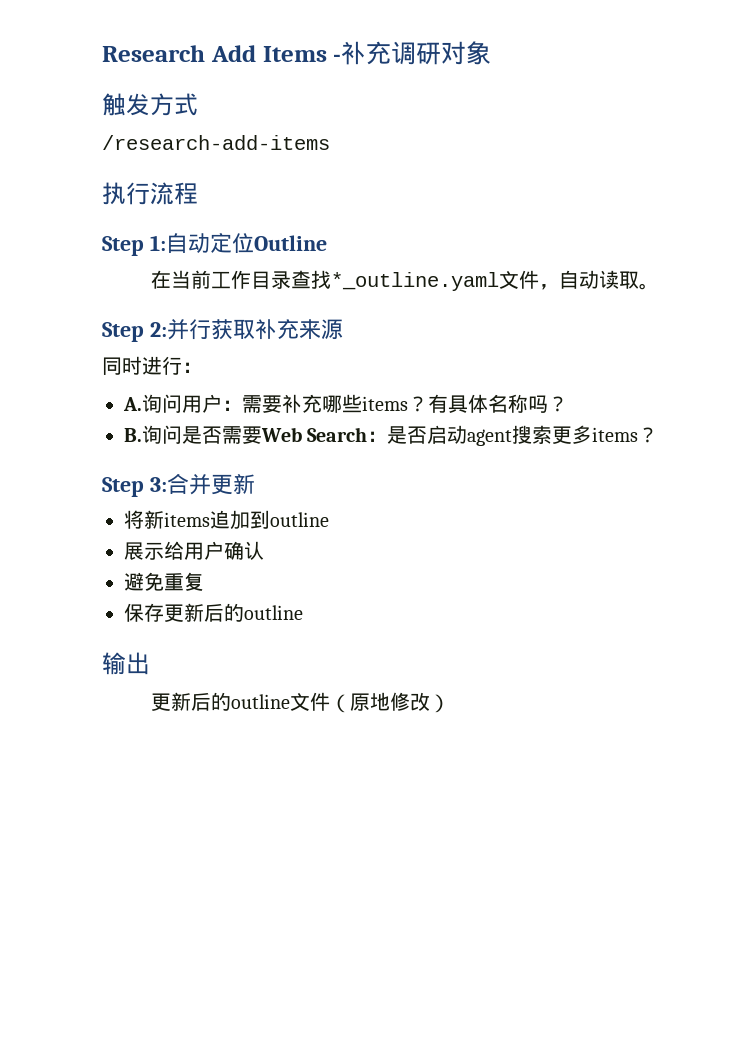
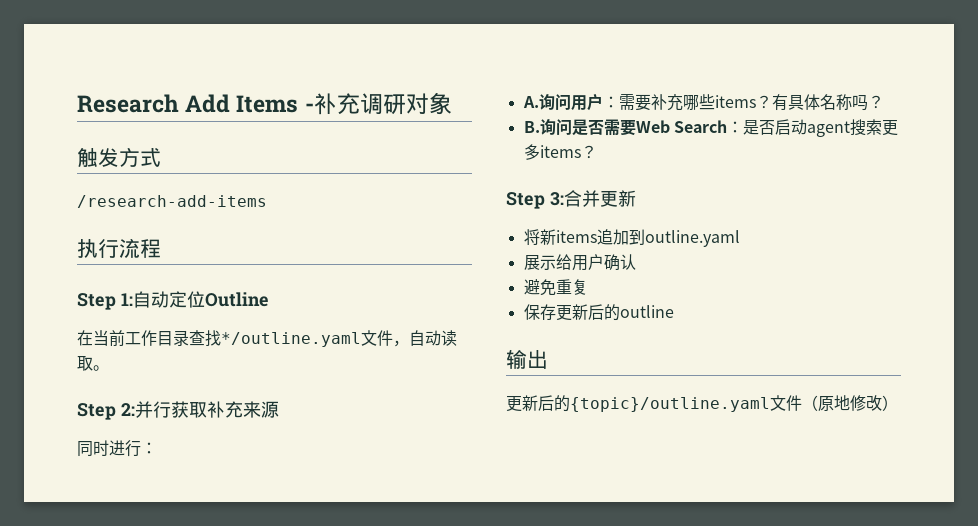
- 在当前工作目录查找*_outline.yaml文件，自动读取。
+ 在当前工作目录查找*/outline.yaml文件，自动读取。
- 将新items追加到outline
+ 将新items追加到outline.yaml
- 更新后的outline文件（原地修改）
+ 更新后的{topic}/outline.yaml文件（原地修改）

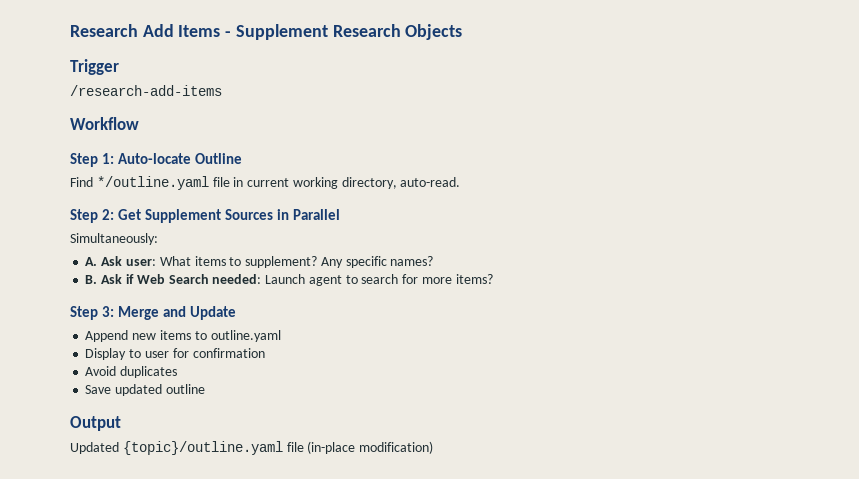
- Research Add Items -补充调研对象
- 触发方式
+ Research Add Items - Supplement Research Objects
+ Trigger
- 执行流程
+ Workflow
- Step 1:自动定位Outline
+ Step 1: Auto-locate Outline
- 在当前工作目录查找*/outline.yaml文件，自动读取。
- Step 2:并行获取补充来源
- 同时进行：
- A.询问用户：需要补充哪些items？有具体名称吗？
- B.询问是否需要Web Search：是否启动agent搜索更多items？
- Step 3:合并更新
- 将新items追加到outline.yaml
- 展示给用户确认
- 避免重复
- 保存更新后的outline
- 输出
- 更新后的{topic}/outline.yaml文件（原地修改）
+ Find */outline.yaml file in current working directory, auto-read.
+ Step 2: Get Supplement Sources in Parallel
+ Simultaneously:
+ A. Ask user: What items to supplement? Any specific names?
+ B. Ask if Web Search needed: Launch agent to search for more items?
+ Step 3: Merge and Update
+ Append new items to outline.yaml
+ Display to user for confirmation
+ Avoid duplicates
+ Save updated outline
+ Output
+ Updated {topic}/outline.yaml file (in-place modification)

